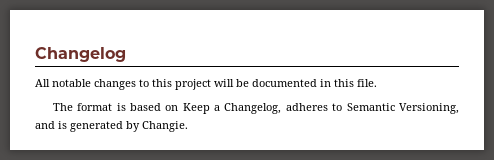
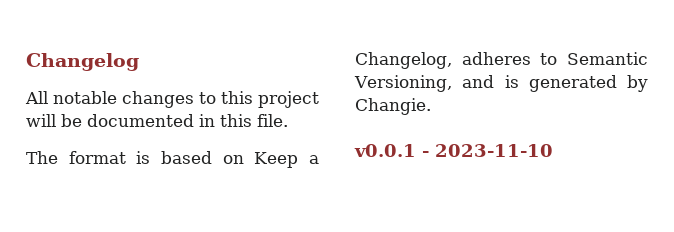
+ v0.0.1 - 2023-11-10

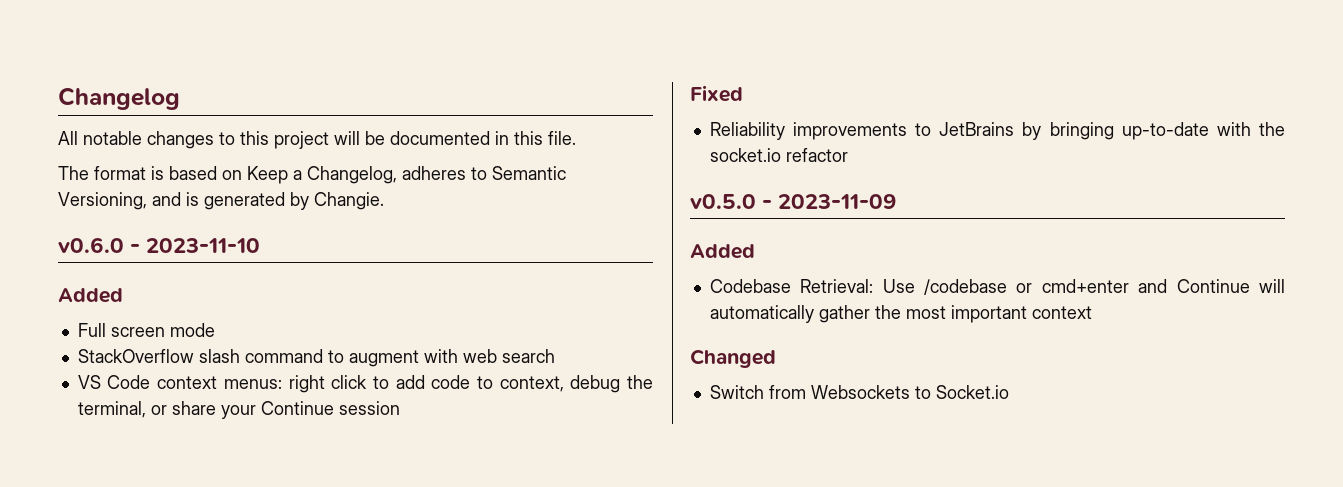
- v0.0.1 - 2023-11-10
+ v0.6.0 - 2023-11-10
+ Added
+ Full screen mode
+ StackOverflow slash command to augment with web search
+ VS Code context menus: right click to add code to context, debug the terminal, or share your Continue session
+ Fixed
+ Reliability improvements to JetBrains by bringing up-to-date with the socket.io refactor
+ v0.5.0 - 2023-11-09
+ Added
+ Codebase Retrieval: Use /codebase or cmd+enter and Continue will automatically gather the most important context
+ Changed
+ Switch from Websockets to Socket.io

